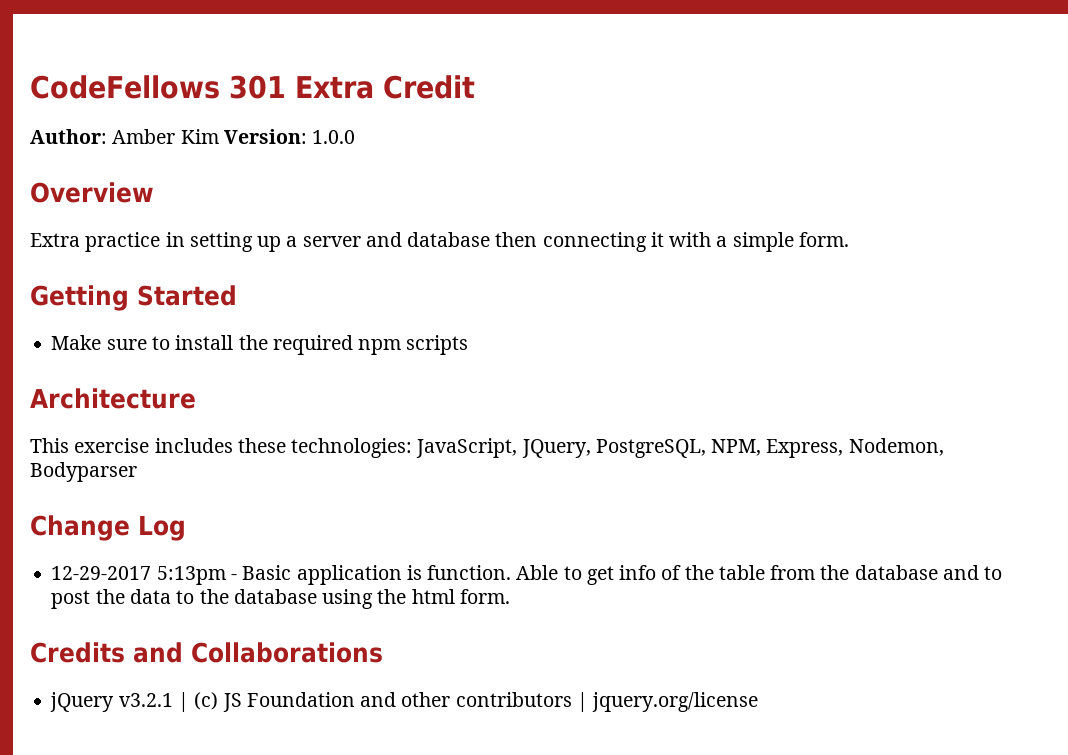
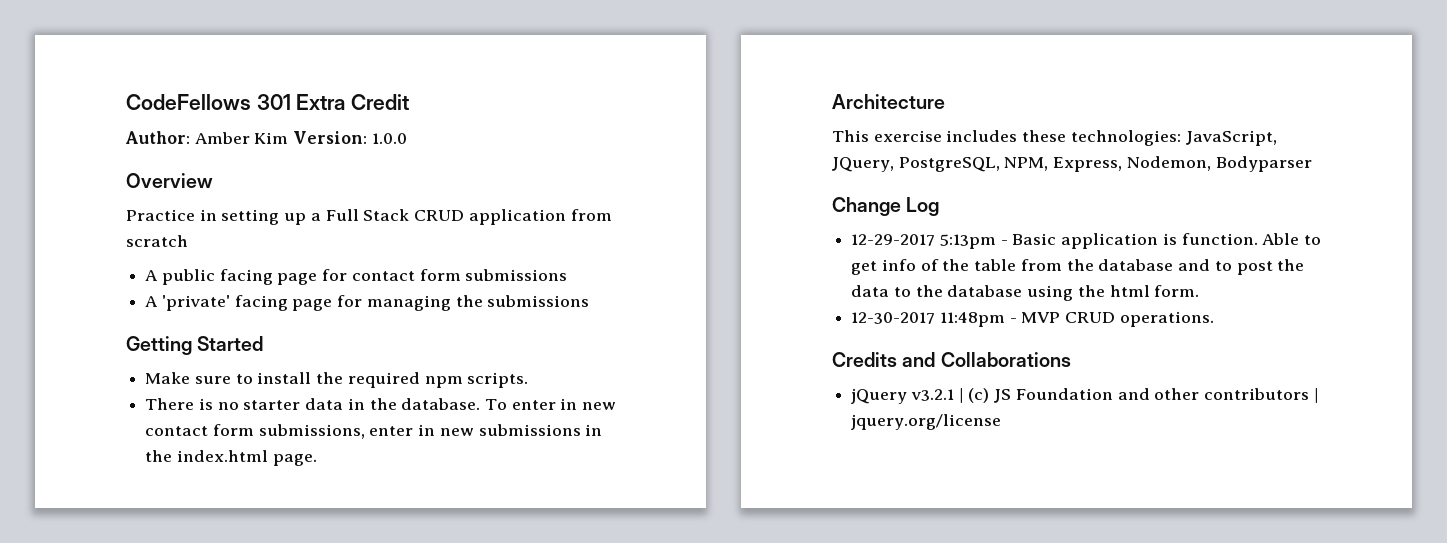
- Extra practice in setting up a server and database then connecting it with a simple form.
+ Practice in setting up a Full Stack CRUD application from scratch
+ A public facing page for contact form submissions
+ A 'private' facing page for managing the submissions
- Make sure to install the required npm scripts
+ Make sure to install the required npm scripts.
+ There is no starter data in the database. To enter in new contact form submissions, enter in new submissions in the index.html page.
+ 12-30-2017 11:48pm - MVP CRUD operations.

